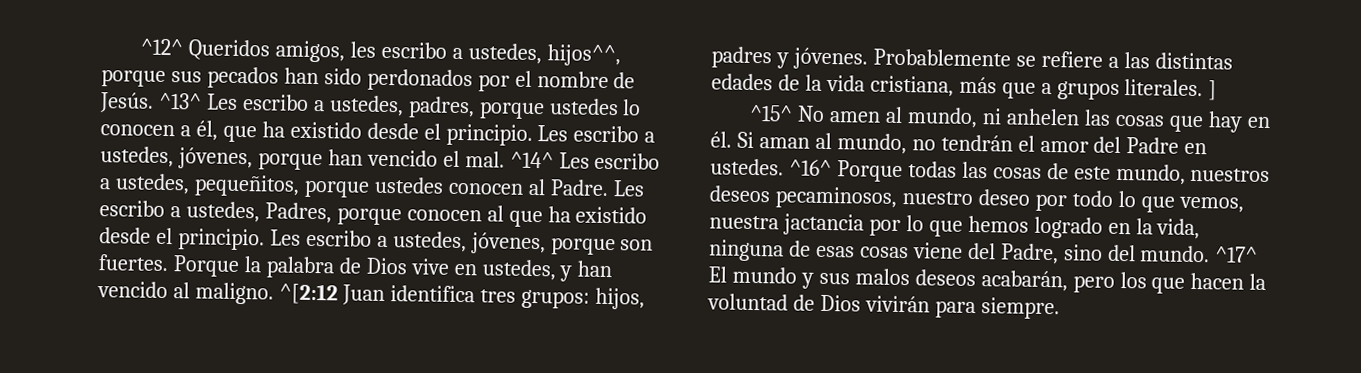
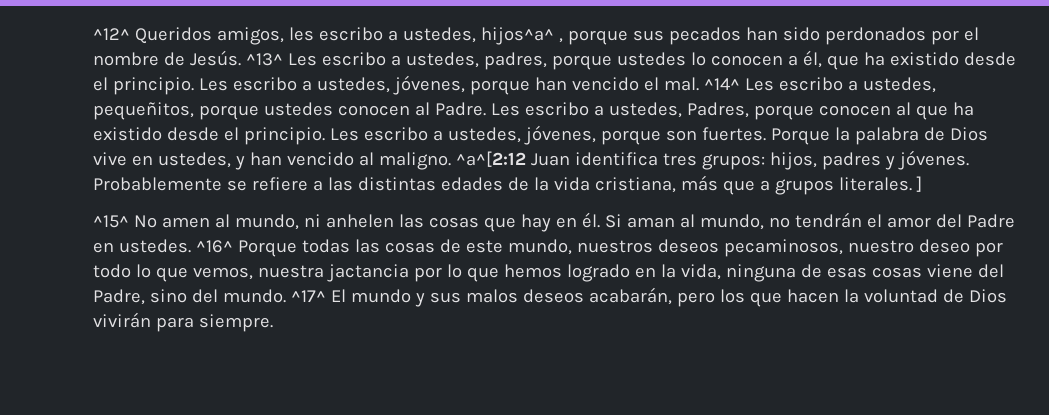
- ^12^ Queridos amigos, les escribo a ustedes, hijos^^, porque sus pecados han sido perdonados por el nombre de Jesús.
+ ^12^ Queridos amigos, les escribo a ustedes, hijos^a^ , porque sus pecados han sido perdonados por el nombre de Jesús.
- ^[2:12 Juan identifica tres grupos: hijos, padres y jóvenes.
+ ^a^[2:12 Juan identifica tres grupos: hijos, padres y jóvenes.

